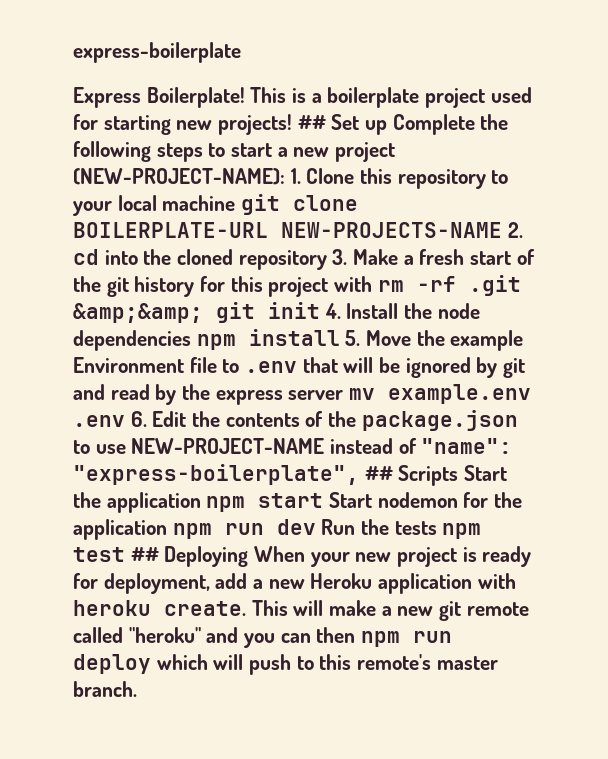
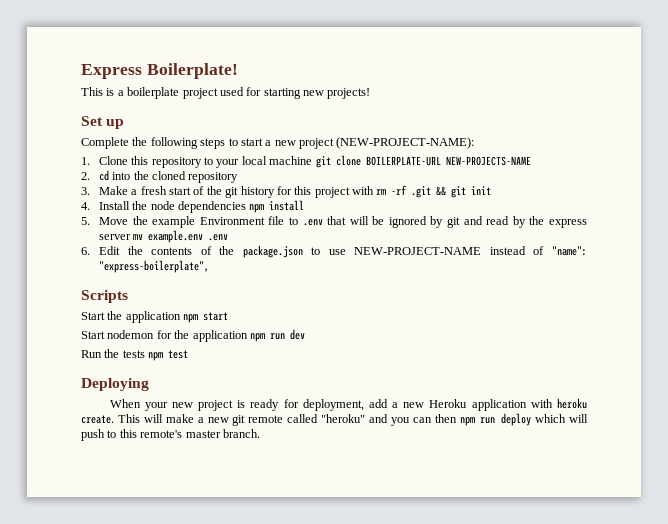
- express-boilerplate
- Express Boilerplate! This is a boilerplate project used for starting new projects! ## Set up Complete the following steps to start a new project (NEW-PROJECT-NAME): 1. Clone this repository to your local machine git clone BOILERPLATE-URL NEW-PROJECTS-NAME 2. cd into the cloned repository 3. Make a fresh start of the git history for this project with rm -rf .git &amp;&amp; git init 4. Install the node dependencies npm install 5. Move the example Environment file to .env that will be ignored by git and read by the express server mv example.env .env 6. Edit the contents of the package.json to use NEW-PROJECT-NAME instead of "name":
+ Express Boilerplate!
+ This is a boilerplate project used for starting new projects!
+ Set up
+ Complete the following steps to start a new project (NEW-PROJECT-NAME):
+ 1. Clone this repository to your local machine git clone BOILERPLATE-URL NEW-PROJECTS-NAME
+ 2. cd into the cloned repository
+ 3. Make a fresh start of the git history for this project with rm -rf .git && git init
+ 4. Install the node dependencies npm install
+ 5. Move the example Environment file to .env that will be ignored by git and read by the express server mv example.env .env
+ 6. Edit the contents of the package.json to use NEW-PROJECT-NAME instead of "name":
- "express-boilerplate", ## Scripts Start the application npm start Start nodemon for the application npm run dev Run the tests npm test ## Deploying When your new project is ready for deployment, add a new Heroku application with heroku create.
+ "express-boilerplate",
+ Scripts
+ Start the application npm start
+ Start nodemon for the application npm run dev
+ Run the tests npm test
+ Deploying
+ When your new project is ready for deployment, add a new Heroku application with heroku create.

